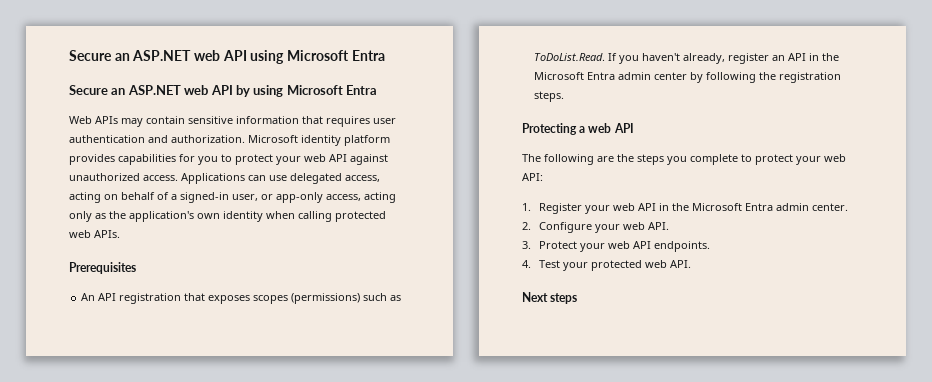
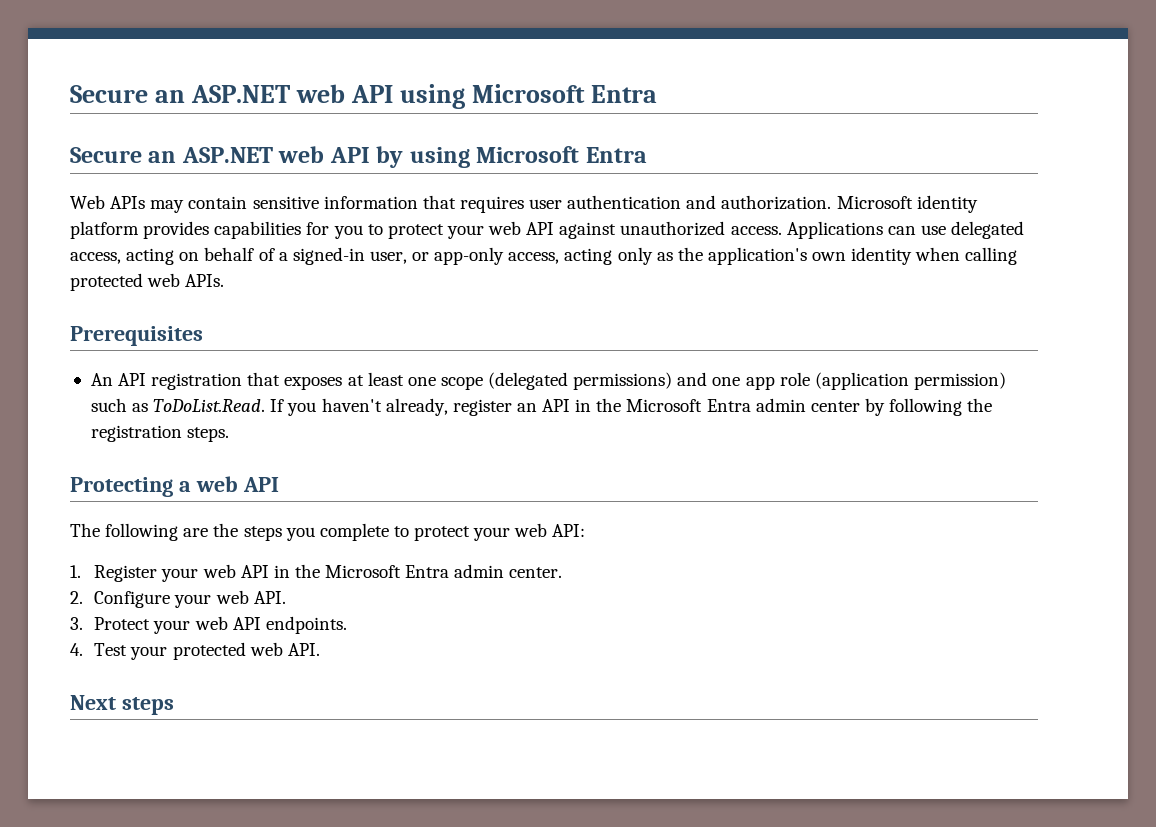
- An API registration that exposes scopes (permissions) such as ToDoList.Read. If you haven't already, register an API in the Microsoft Entra admin center by following the registration steps.
+ An API registration that exposes at least one scope (delegated permissions) and one app role (application permission) such as ToDoList.Read. If you haven't already, register an API in the Microsoft Entra admin center by following the registration steps.

